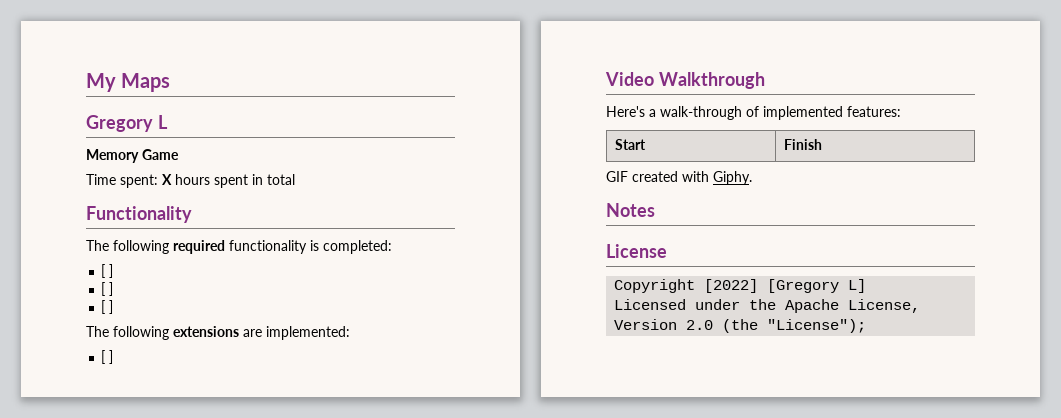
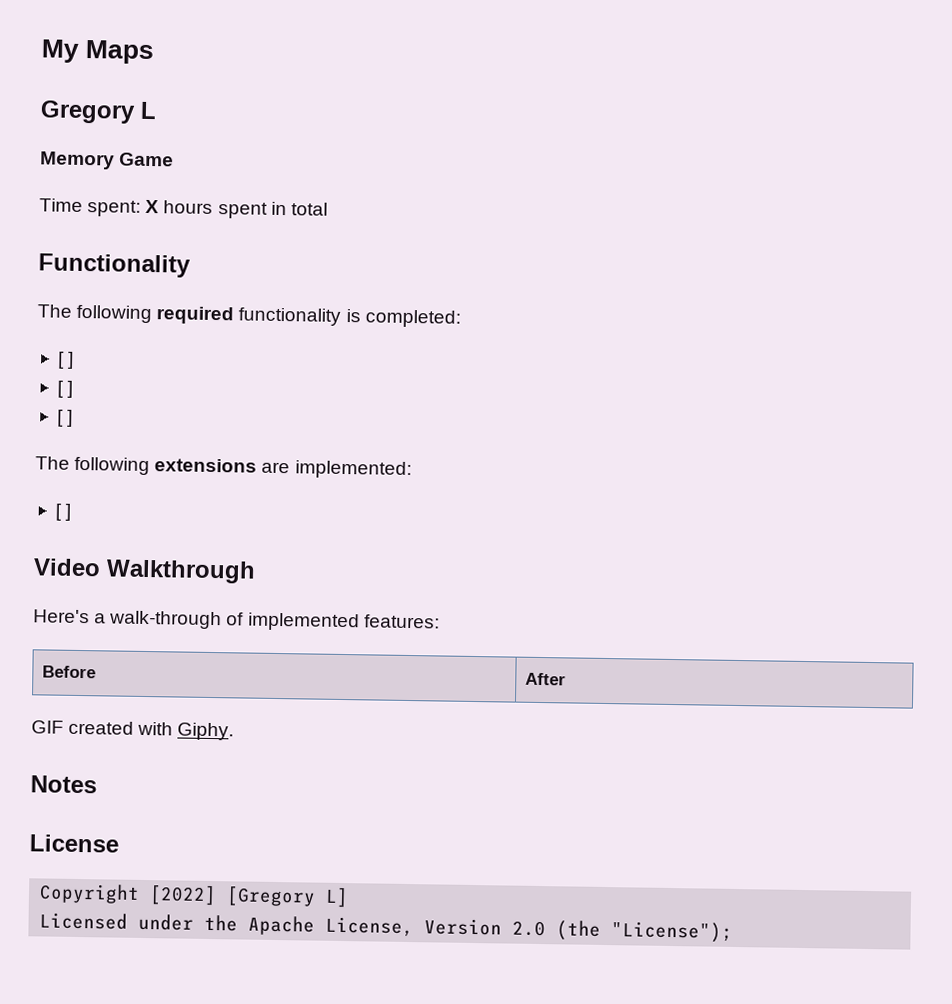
- Start | Finish
+ Before | After

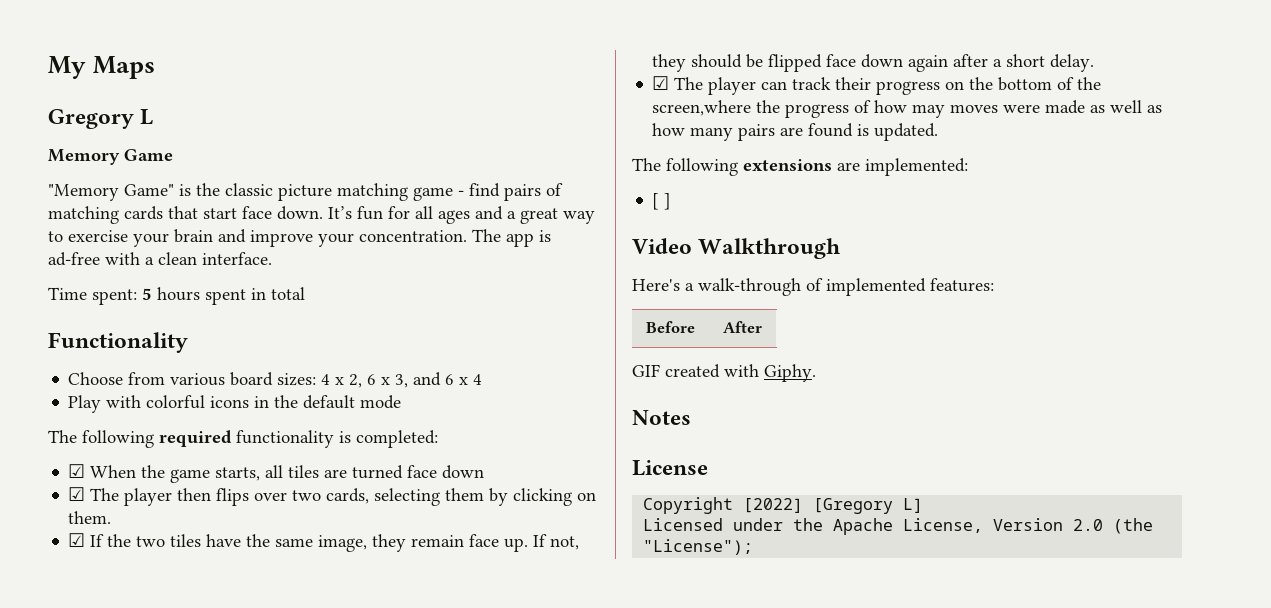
+ "Memory Game" is the classic picture matching game - find pairs of matching cards that start face down. It’s fun for all ages and a great way to exercise your brain and improve your concentration. The app is ad-free with a clean interface.
- Time spent: X hours spent in total
+ Time spent: 5 hours spent in total
+ Choose from various board sizes: 4 x 2, 6 x 3, and 6 x 4
+ Play with colorful icons in the default mode
  The following required functionality is completed:
- [ ]
- [ ]
- [ ]
+ ☑ When the game starts, all tiles are turned face down
+ ☑ The player then flips over two cards, selecting them by clicking on them.
+ ☑ If the two tiles have the same image, they remain face up. If not, they should be flipped face down again after a short delay.
+ ☑ The player can track their progress on the bottom of the screen,where the progress of how may moves were made as well as how many pairs are found is updated.

